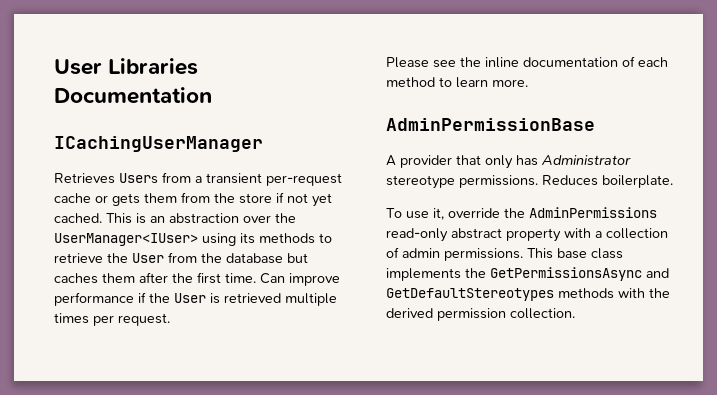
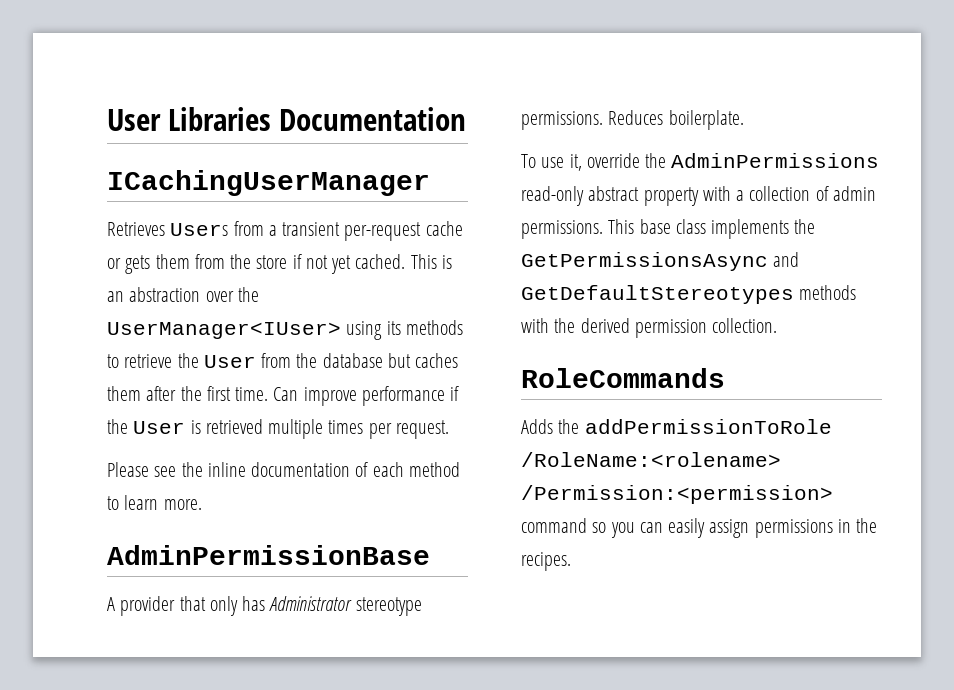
+ RoleCommands
+ Adds the addPermissionToRole /RoleName:<rolename> /Permission:<permission> command so you can easily assign permissions in the recipes.

